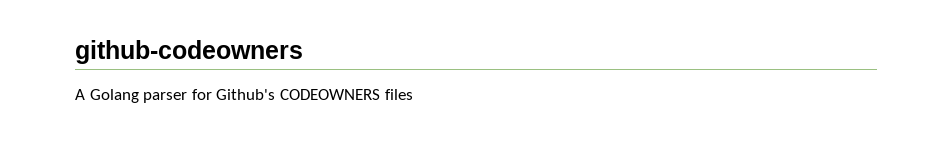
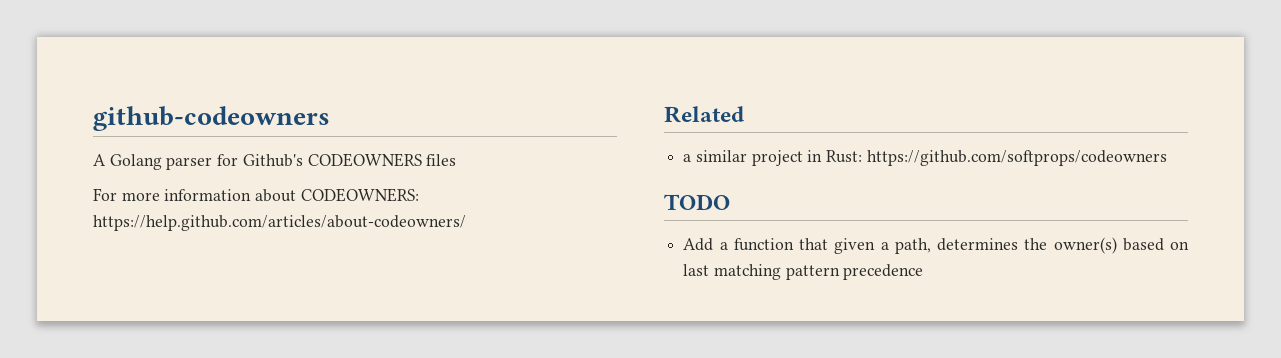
+ For more information about CODEOWNERS: https://help.github.com/articles/about-codeowners/
+ Related
+ a similar project in Rust: https://github.com/softprops/codeowners
+ TODO
+ Add a function that given a path, determines the owner(s) based on last matching pattern precedence

